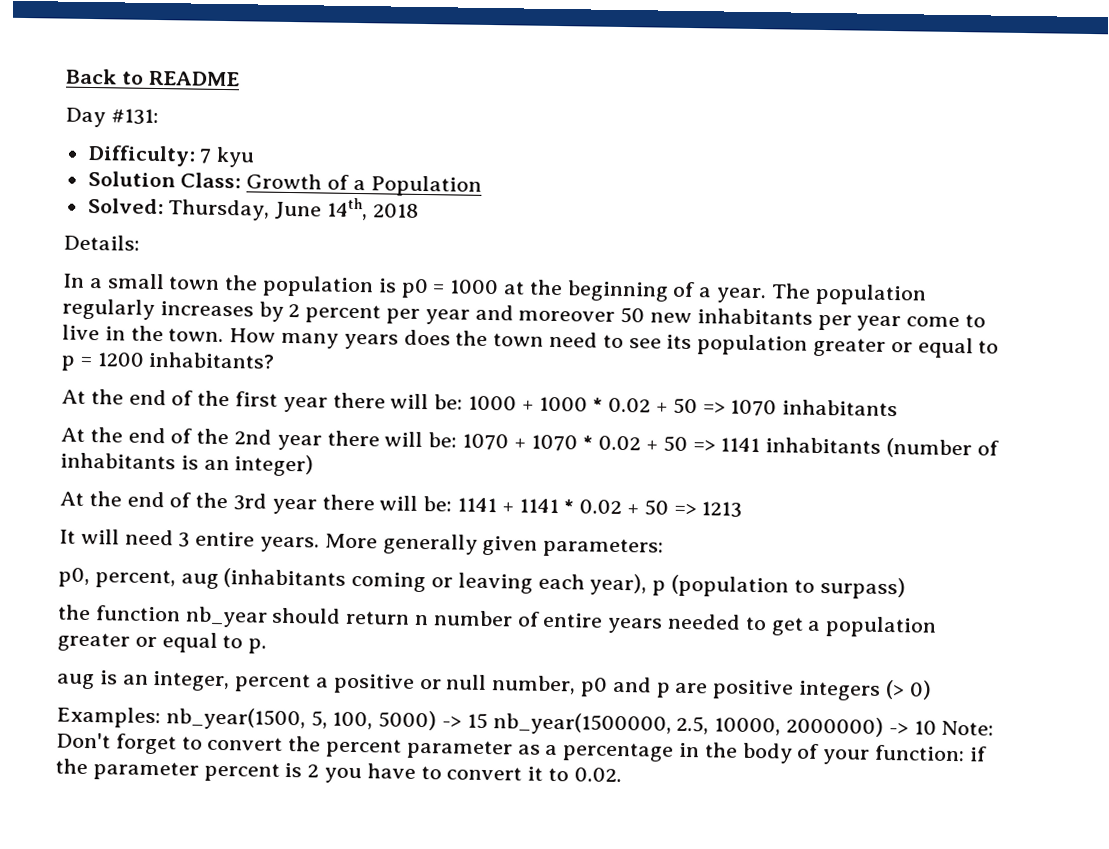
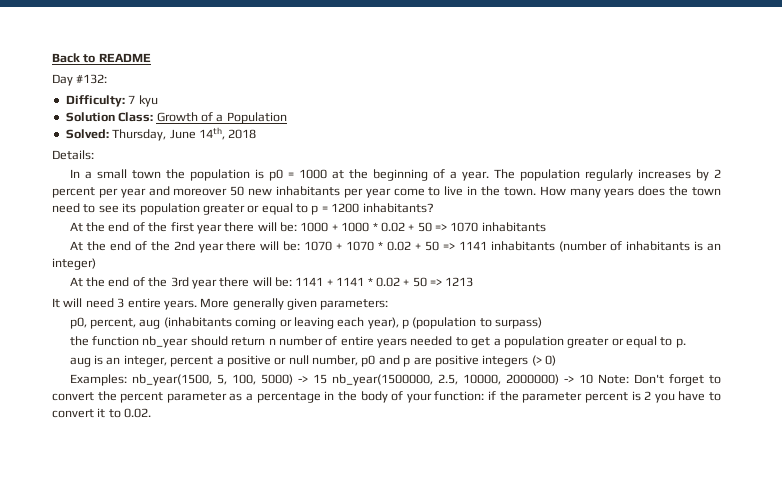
- Day #131:
+ Day #132:

